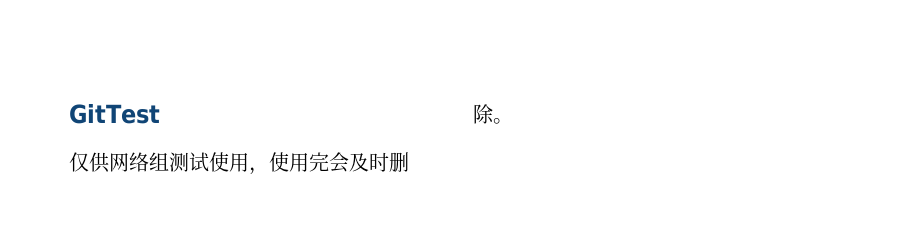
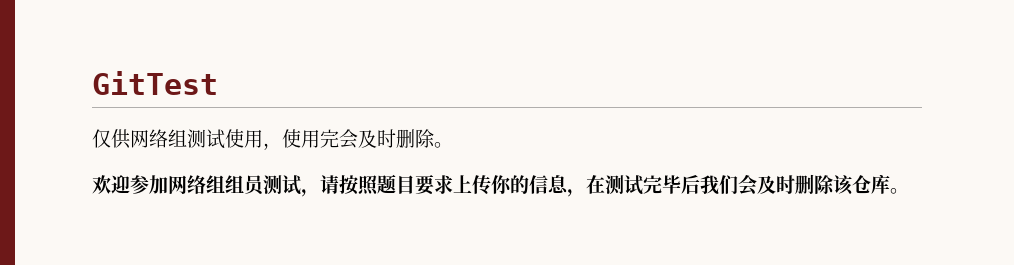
+ 欢迎参加网络组组员测试，请按照题目要求上传你的信息，在测试完毕后我们会及时删除该仓库。

